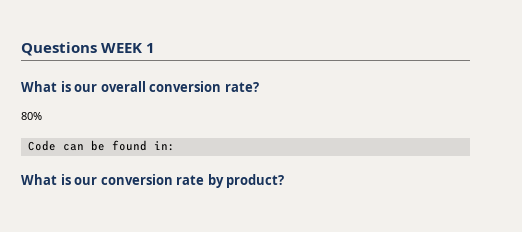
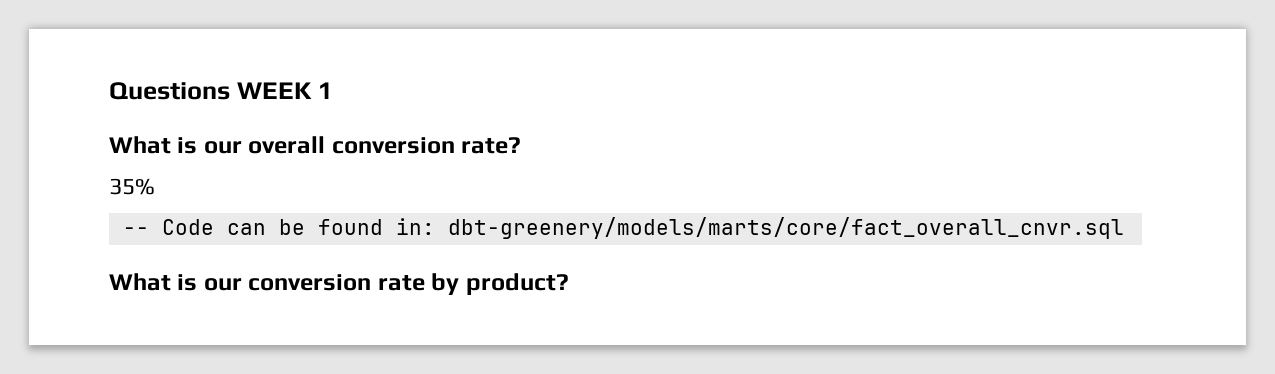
- 80%
- Code can be found in:
+ 35%
+ -- Code can be found in: dbt-greenery/models/marts/core/fact_overall_cnvr.sql

